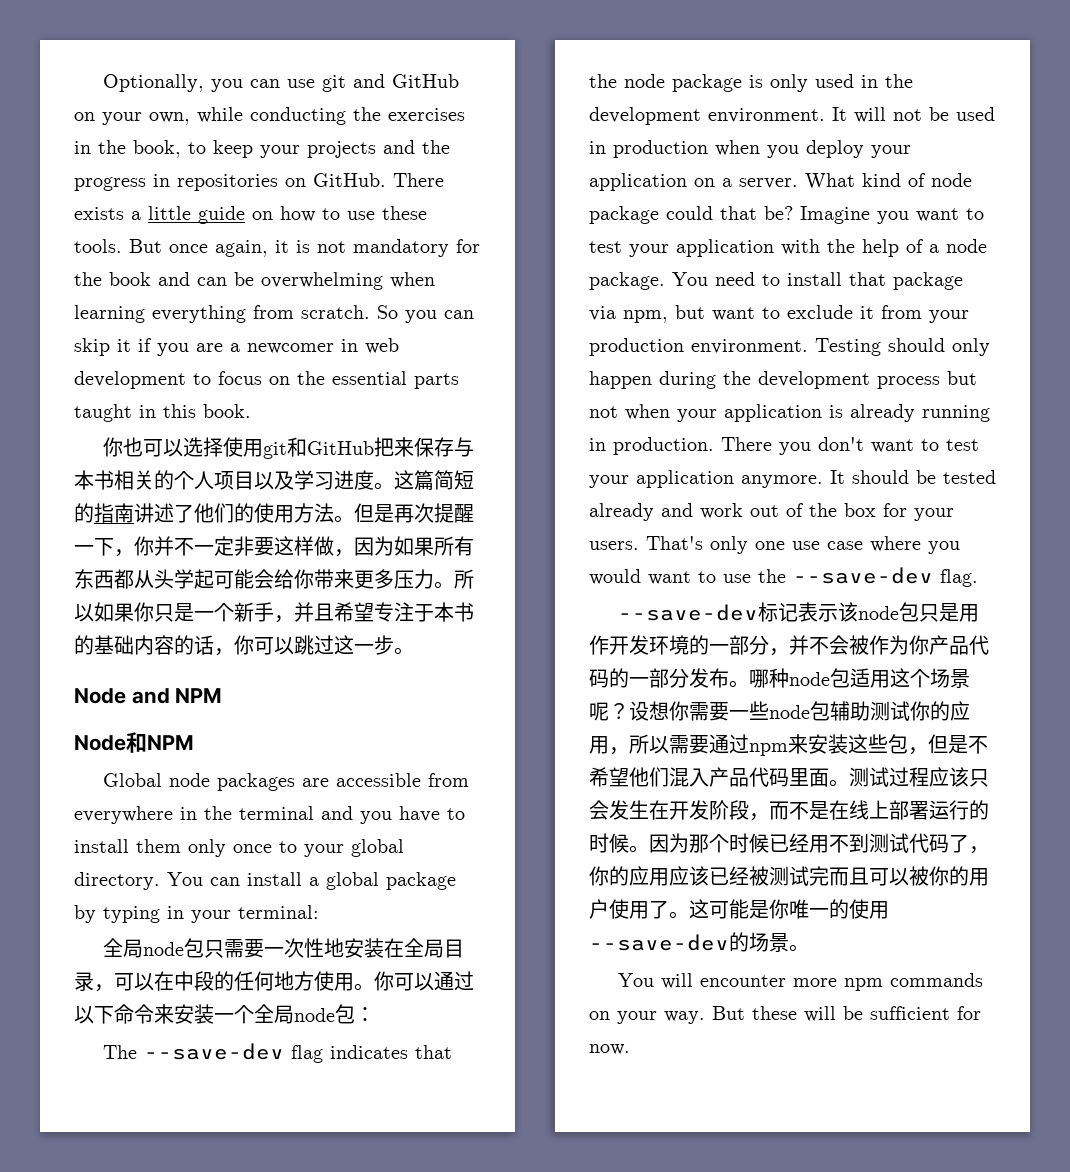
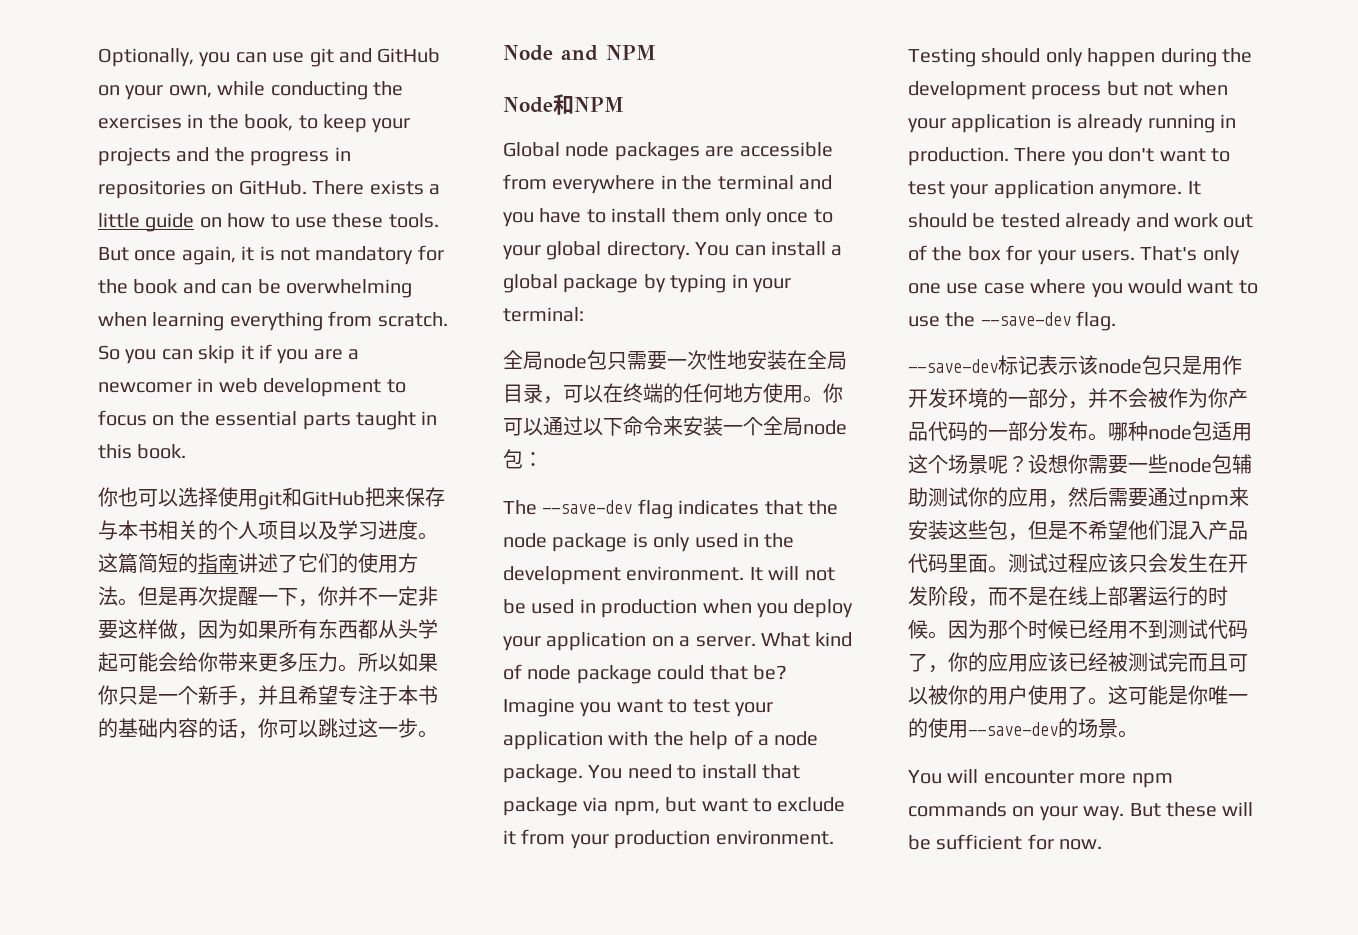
- 这篇简短的指南讲述了他们的使用方法。
+ 这篇简短的指南讲述了它们的使用方法。
- 全局node包只需要一次性地安装在全局目录，可以在中段的任何地方使用。
+ 全局node包只需要一次性地安装在全局目录，可以在终端的任何地方使用。
- 设想你需要一些node包辅助测试你的应用，所以需要通过npm来安装这些包，但是不希望他们混入产品代码里面。
+ 设想你需要一些node包辅助测试你的应用，然后需要通过npm来安装这些包，但是不希望他们混入产品代码里面。

